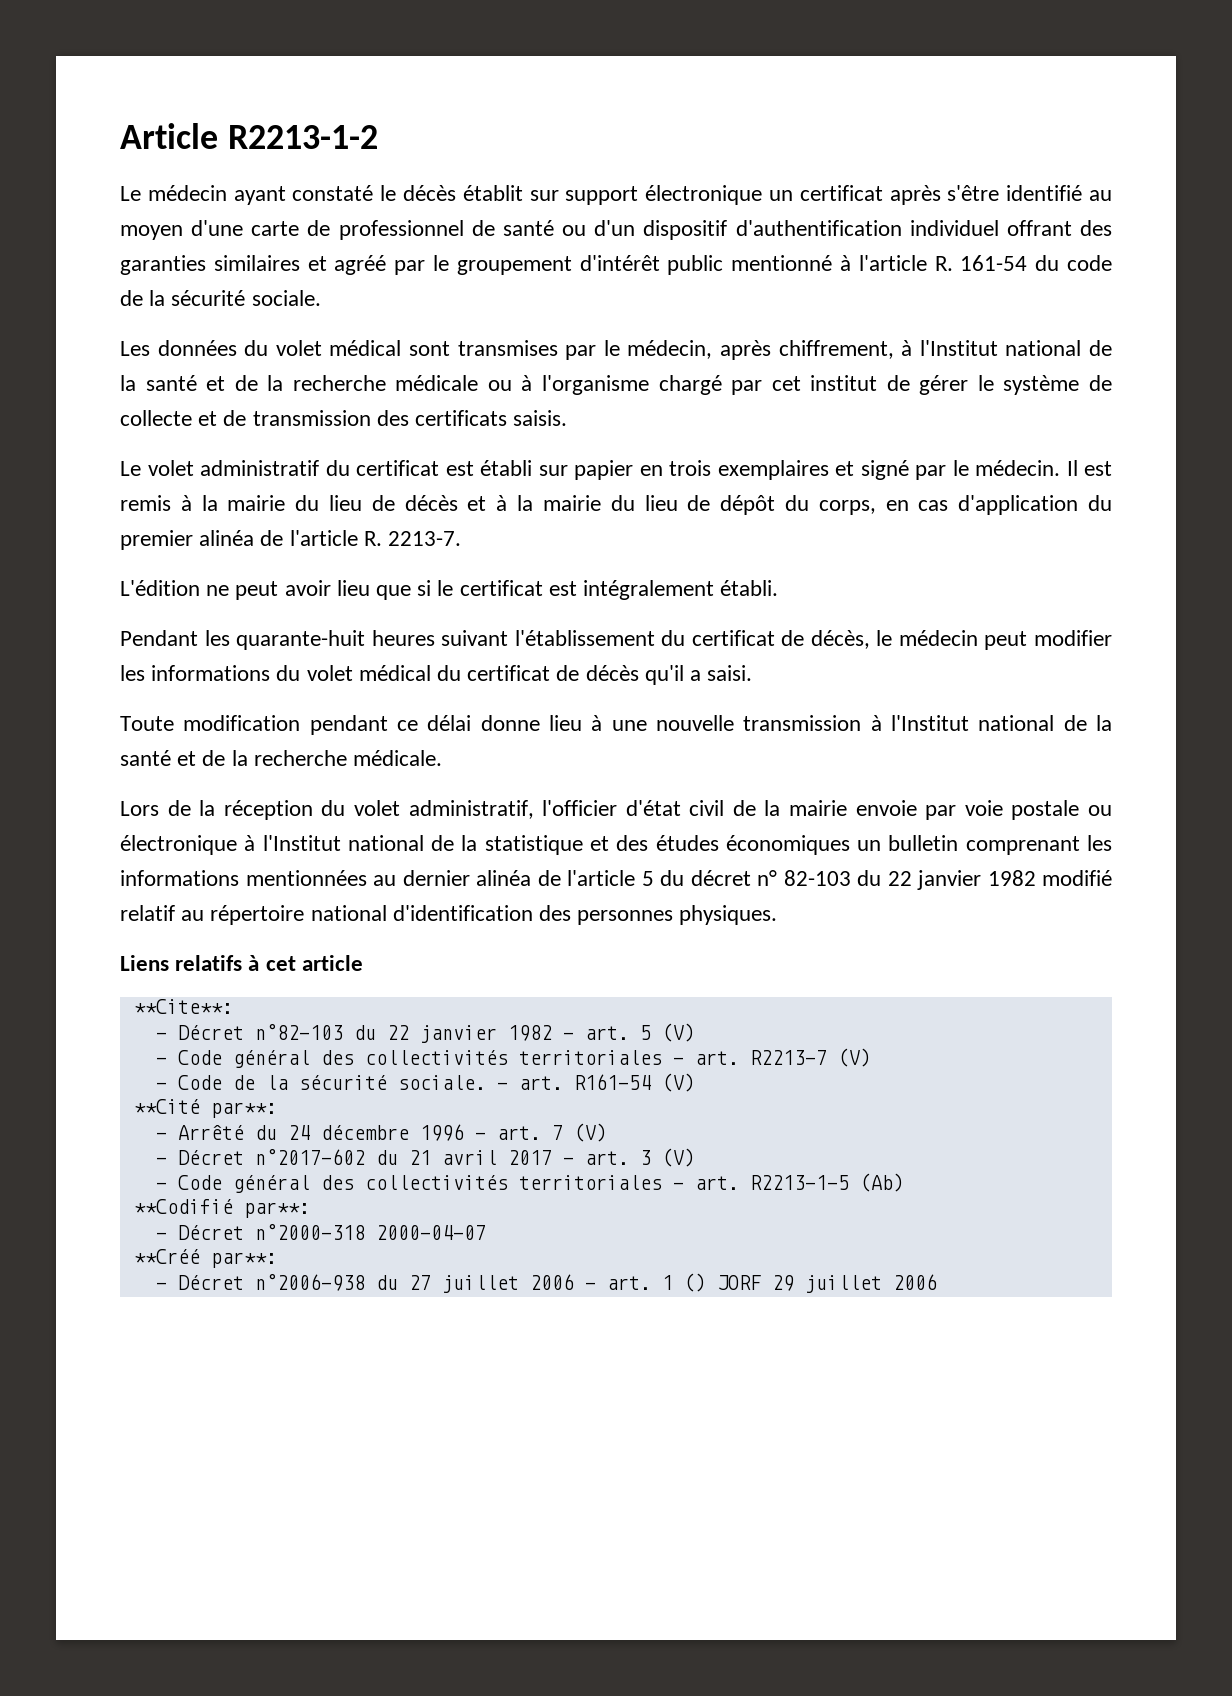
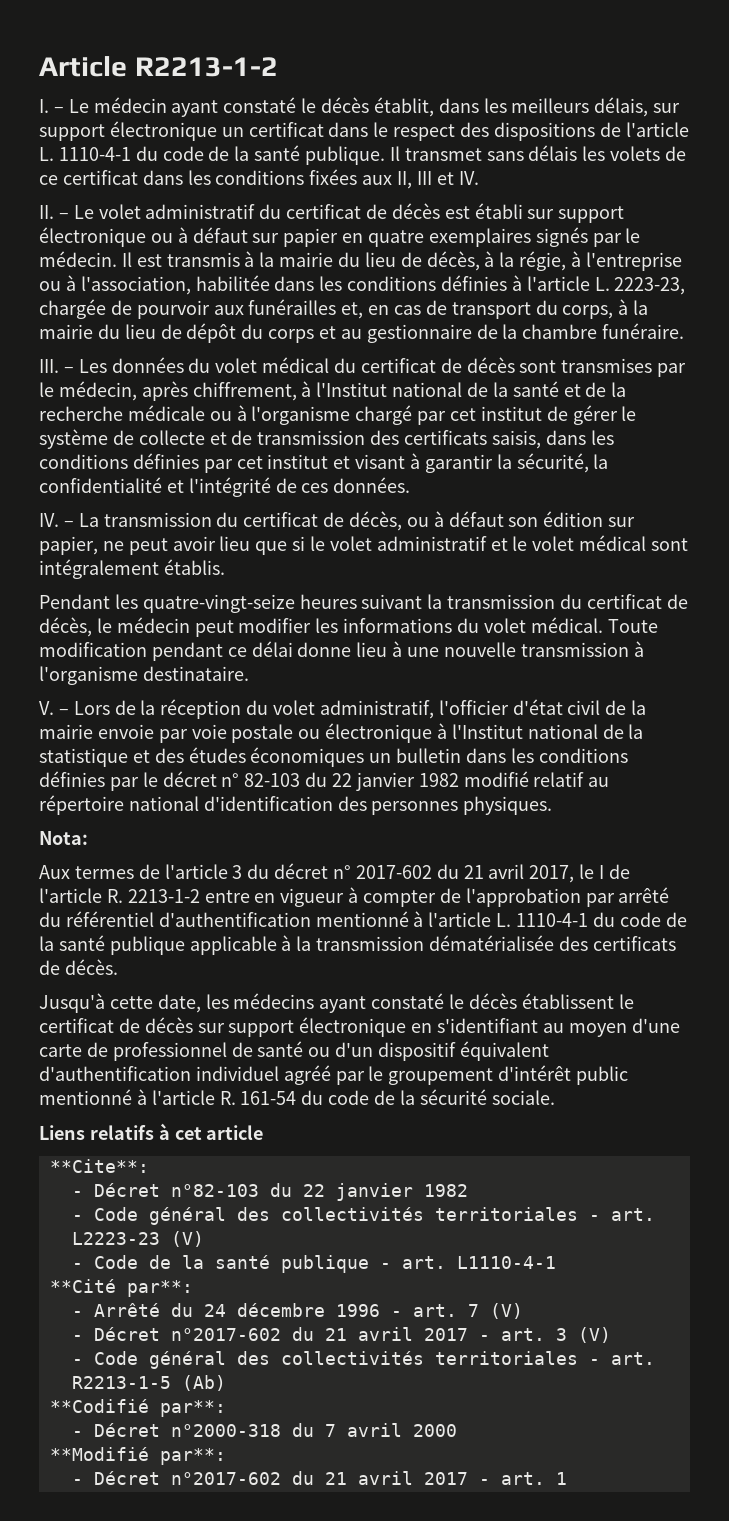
- Le médecin ayant constaté le décès établit sur support électronique un certificat après s'être identifié au moyen d'une carte de professionnel de santé ou d'un dispositif d'authentification individuel offrant des garanties similaires et agréé par le groupement d'intérêt public mentionné à l'article R. 161-54 du code de la sécurité sociale.
- Les données du volet médical sont transmises par le médecin, après chiffrement, à l'Institut national de la santé et de la recherche médicale ou à l'organisme chargé par cet institut de gérer le système de collecte et de transmission des certificats saisis.
- Le volet administratif du certificat est établi sur papier en trois exemplaires et signé par le médecin. Il est remis à la mairie du lieu de décès et à la mairie du lieu de dépôt du corps, en cas d'application du premier alinéa de l'article R. 2213-7.
- L'édition ne peut avoir lieu que si le certificat est intégralement établi.
+ I. – Le médecin ayant constaté le décès établit, dans les meilleurs délais, sur support électronique un certificat dans le respect des dispositions de l'article L. 1110-4-1 du code de la santé publique. Il transmet sans délais les volets de ce certificat dans les conditions fixées aux II, III et IV.
+ II. – Le volet administratif du certificat de décès est établi sur support électronique ou à défaut sur papier en quatre exemplaires signés par le médecin. Il est transmis à la mairie du lieu de décès, à la régie, à l'entreprise ou à l'association, habilitée dans les conditions définies à l'article L. 2223-23, chargée de pourvoir aux funérailles et, en cas de transport du corps, à la mairie du lieu de dépôt du corps et au gestionnaire de la chambre funéraire.
+ III. – Les données du volet médical du certificat de décès sont transmises par le médecin, après chiffrement, à l'Institut national de la santé et de la recherche médicale ou à l'organisme chargé par cet institut de gérer le système de collecte et de transmission des certificats saisis, dans les conditions définies par cet institut et visant à garantir la sécurité, la confidentialité et l'intégrité de ces données.
+ IV. – La transmission du certificat de décès, ou à défaut son édition sur papier, ne peut avoir lieu que si le volet administratif et le volet médical sont intégralement établis.
- Pendant les quarante-huit heures suivant l'établissement du certificat de décès, le médecin peut modifier les informations du volet médical du certificat de décès qu'il a saisi.
- Toute modification pendant ce délai donne lieu à une nouvelle transmission à l'Institut national de la santé et de la recherche médicale.
- Lors de la réception du volet administratif, l'officier d'état civil de la mairie envoie par voie postale ou électronique à l'Institut national de la statistique et des études économiques un bulletin comprenant les informations mentionnées au dernier alinéa de l'article 5 du décret n° 82-103 du 22 janvier 1982 modifié relatif au répertoire national d'identification des personnes physiques.
+ Pendant les quatre-vingt-seize heures suivant la transmission du certificat de décès, le médecin peut modifier les informations du volet médical. Toute modification pendant ce délai donne lieu à une nouvelle transmission à l'organisme destinataire.
+ V. – Lors de la réception du volet administratif, l'officier d'état civil de la mairie envoie par voie postale ou électronique à l'Institut national de la statistique et des études économiques un bulletin dans les conditions définies par le décret n° 82-103 du 22 janvier 1982 modifié relatif au répertoire national d'identification des personnes physiques.
+ Nota:
+ Aux termes de l'article 3 du décret n° 2017-602 du 21 avril 2017, le I de l'article R. 2213-1-2 entre en vigueur à compter de l'approbation par arrêté du référentiel d'authentification mentionné à l'article L. 1110-4-1 du code de la santé publique applicable à la transmission dématérialisée des certificats de décès.
+ Jusqu'à cette date, les médecins ayant constaté le décès établissent le certificat de décès sur support électronique en s'identifiant au moyen d'une carte de professionnel de santé ou d'un dispositif équivalent d'authentification individuel agréé par le groupement d'intérêt public mentionné à l'article R. 161-54 du code de la sécurité sociale.
- - Décret n°82-103 du 22 janvier 1982 - art. 5 (V)
- - Code général des collectivités territoriales - art. R2213-7 (V)
+ - Décret n°82-103 du 22 janvier 1982
+ - Code général des collectivités territoriales - art. L2223-23 (V)
- - Code de la sécurité sociale. - art. R161-54 (V)
+ - Code de la santé publique - art. L1110-4-1
- - Décret n°2000-318 2000-04-07
- **Créé par**:
- - Décret n°2006-938 du 27 juillet 2006 - art. 1 () JORF 29 juillet 2006
+ - Décret n°2000-318 du 7 avril 2000
+ **Modifié par**:
+ - Décret n°2017-602 du 21 avril 2017 - art. 1

